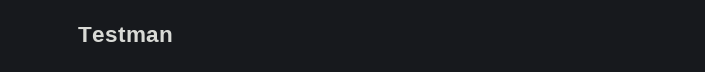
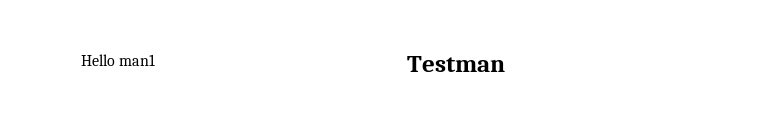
+ Hello man1

